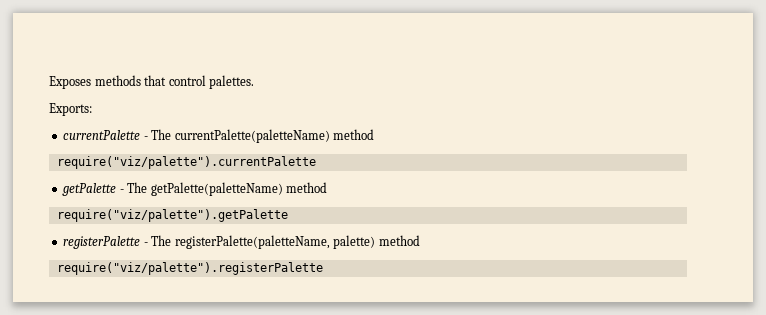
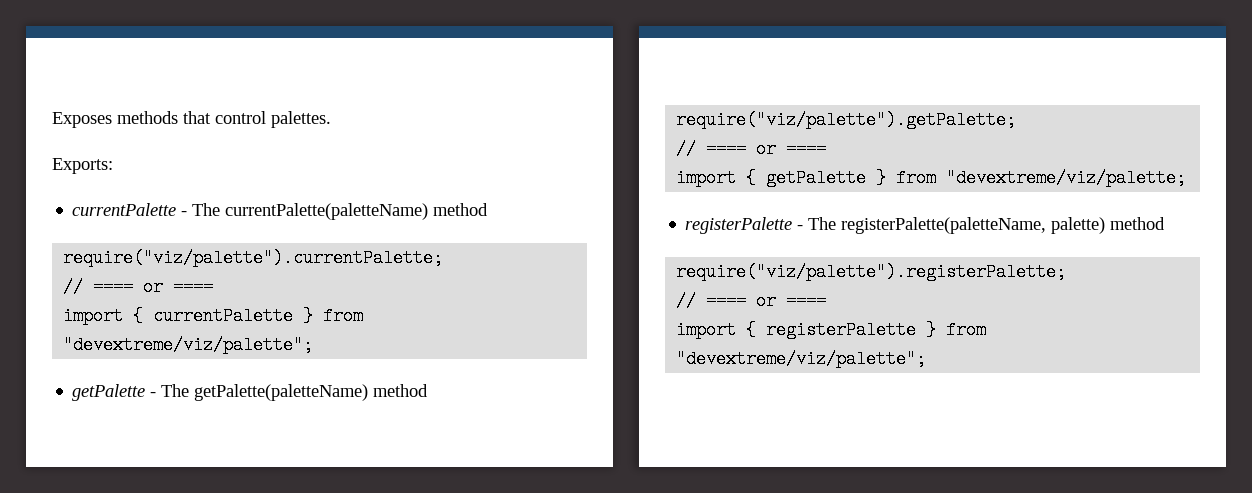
- require("viz/palette").currentPalette
+ require("viz/palette").currentPalette;
+ // ==== or ====
+ import { currentPalette } from "devextreme/viz/palette";
- require("viz/palette").getPalette
+ require("viz/palette").getPalette;
+ // ==== or ====
+ import { getPalette } from "devextreme/viz/palette;
- require("viz/palette").registerPalette
+ require("viz/palette").registerPalette;
+ // ==== or ====
+ import { registerPalette } from "devextreme/viz/palette";

